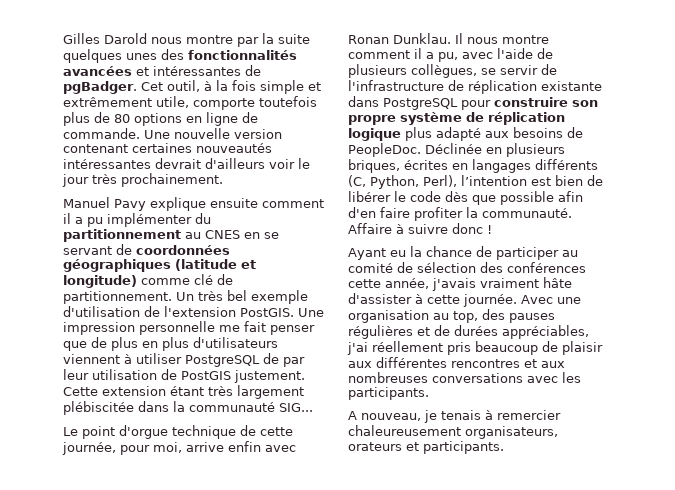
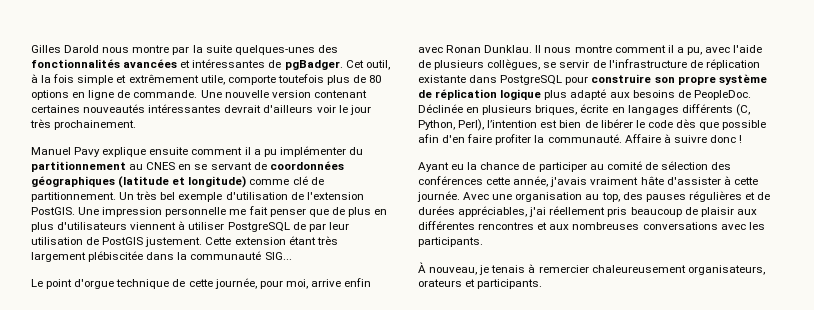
- Gilles Darold nous montre par la suite quelques unes des fonctionnalités avancées et intéressantes de pgBadger.
+ Gilles Darold nous montre par la suite quelques-unes des fonctionnalités avancées et intéressantes de pgBadger.
- Déclinée en plusieurs briques, écrites en langages différents (C, Python, Perl), l’intention est bien de libérer le code dès que possible afin d'en faire profiter la communauté.
+ Déclinée en plusieurs briques, écrite en langages différents (C, Python, Perl), l’intention est bien de libérer le code dès que possible afin d'en faire profiter la communauté.
- A nouveau, je tenais à remercier chaleureusement organisateurs, orateurs et participants.
+ À nouveau, je tenais à remercier chaleureusement organisateurs, orateurs et participants.

